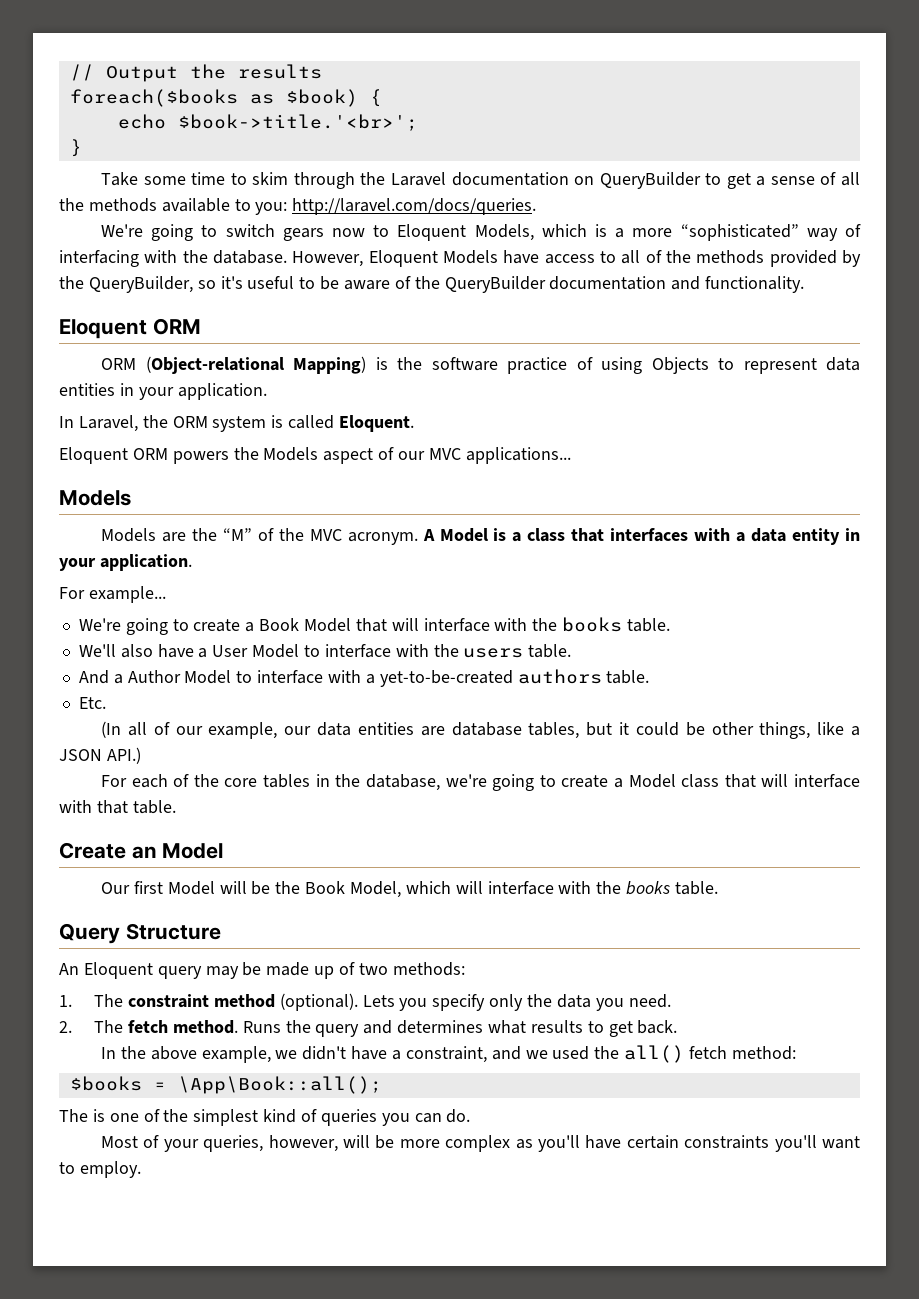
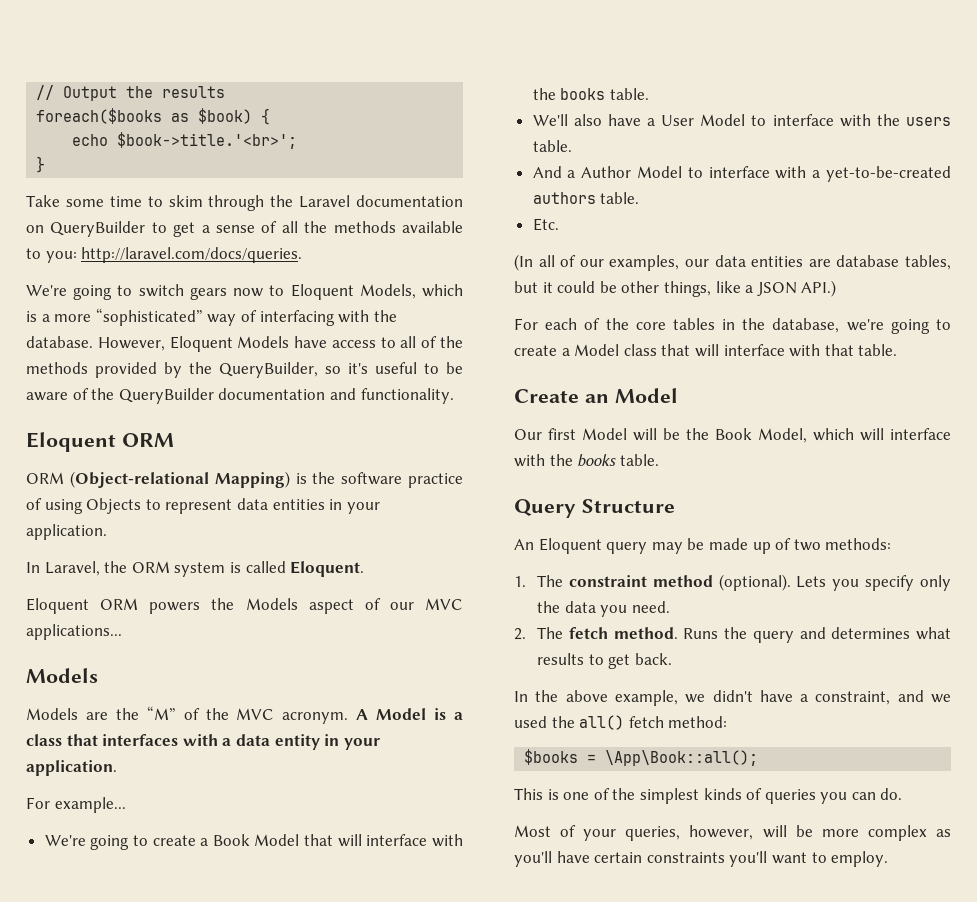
- (In all of our example, our data entities are database tables, but it could be other things, like a JSON API.)
+ (In all of our examples, our data entities are database tables, but it could be other things, like a JSON API.)
- The is one of the simplest kind of queries you can do.
+ This is one of the simplest kinds of queries you can do.

